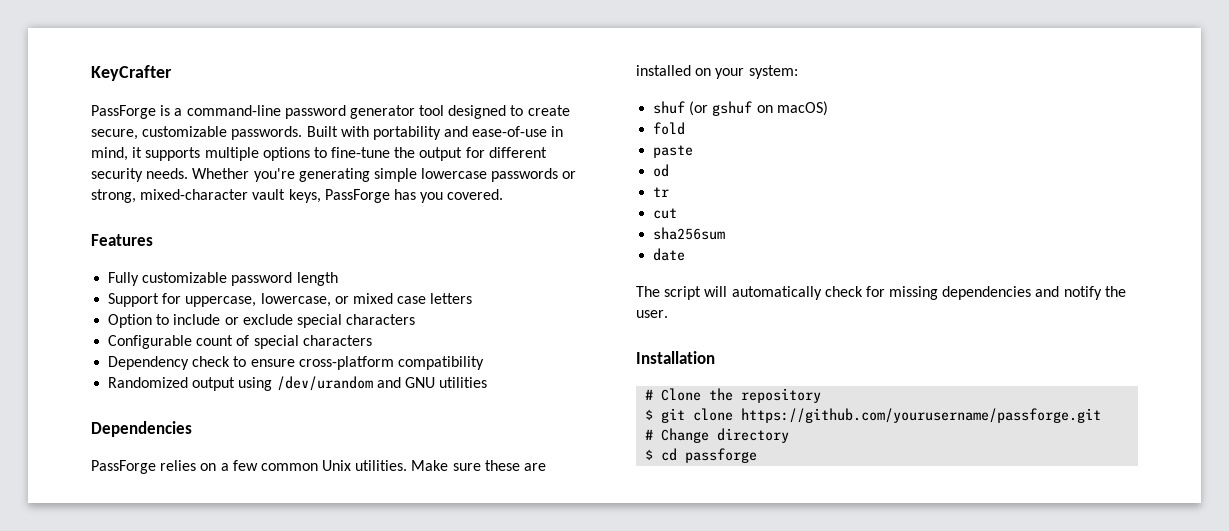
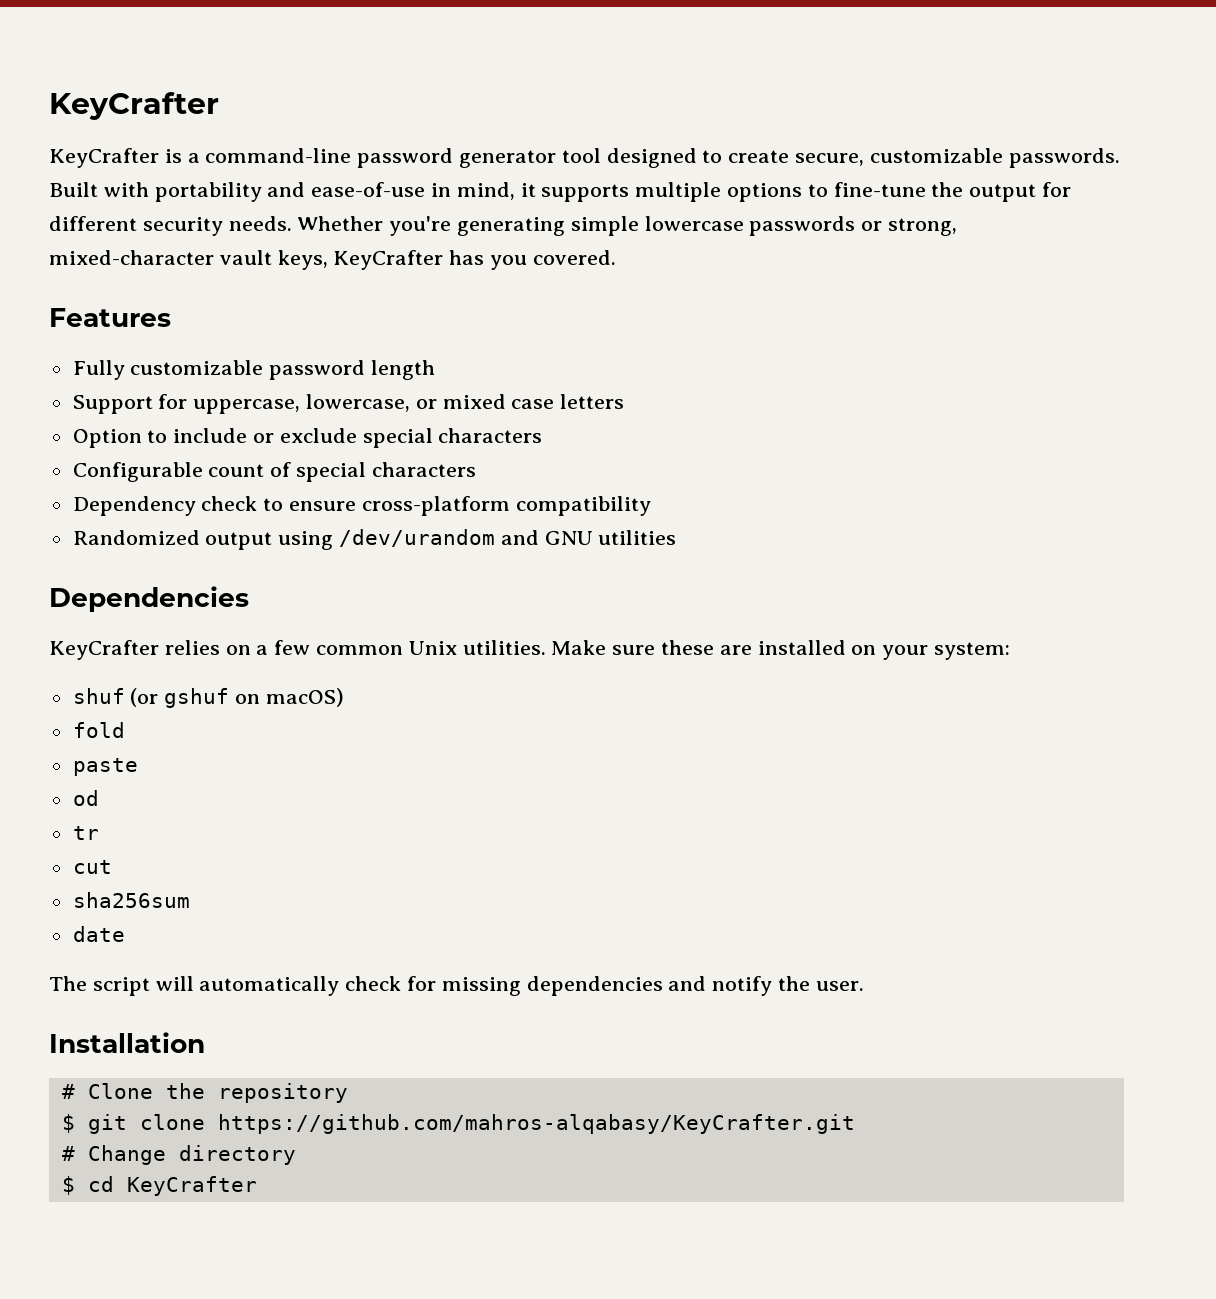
- PassForge is a command-line password generator tool designed to create secure, customizable passwords.
+ KeyCrafter is a command-line password generator tool designed to create secure, customizable passwords.
- Whether you're generating simple lowercase passwords or strong, mixed-character vault keys, PassForge has you covered.
+ Whether you're generating simple lowercase passwords or strong, mixed-character vault keys, KeyCrafter has you covered.
- PassForge relies on a few common Unix utilities.
+ KeyCrafter relies on a few common Unix utilities.
- $ git clone https://github.com/yourusername/passforge.git
+ $ git clone https://github.com/mahros-alqabasy/KeyCrafter.git
- $ cd passforge
+ $ cd KeyCrafter

